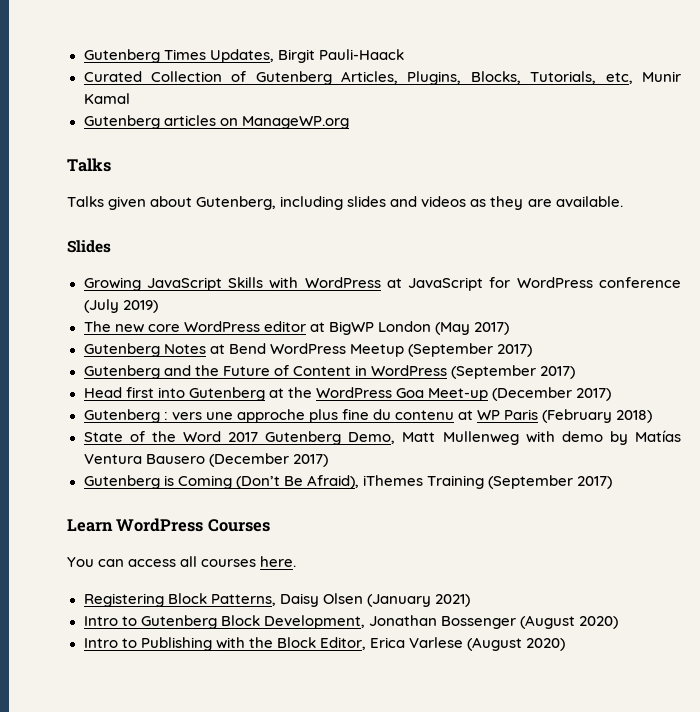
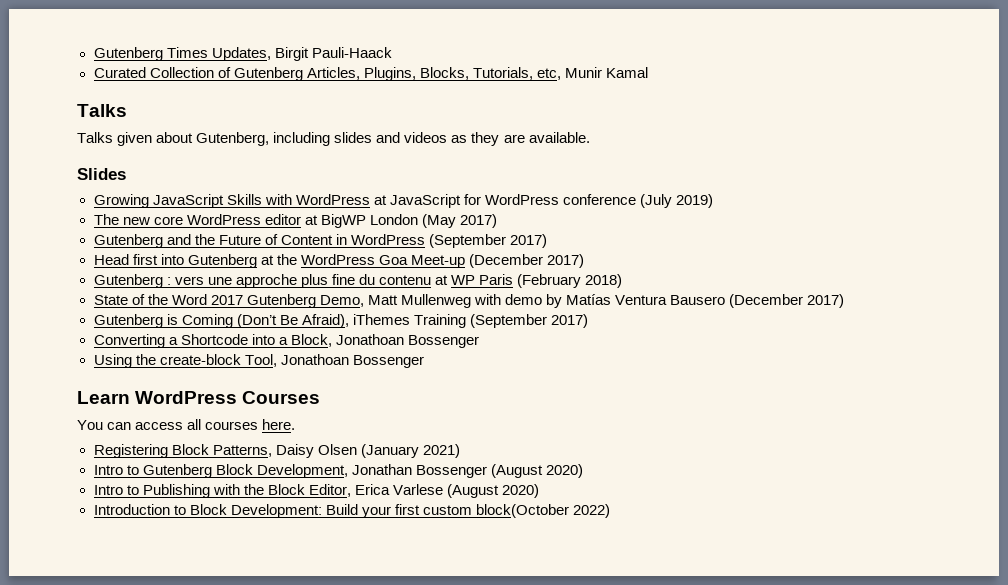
- Gutenberg articles on ManageWP.org
- Gutenberg Notes at Bend WordPress Meetup (September 2017)
+ Converting a Shortcode into a Block, Jonathoan Bossenger
+ Using the create-block Tool, Jonathoan Bossenger
+ Introduction to Block Development: Build your first custom block(October 2022)

